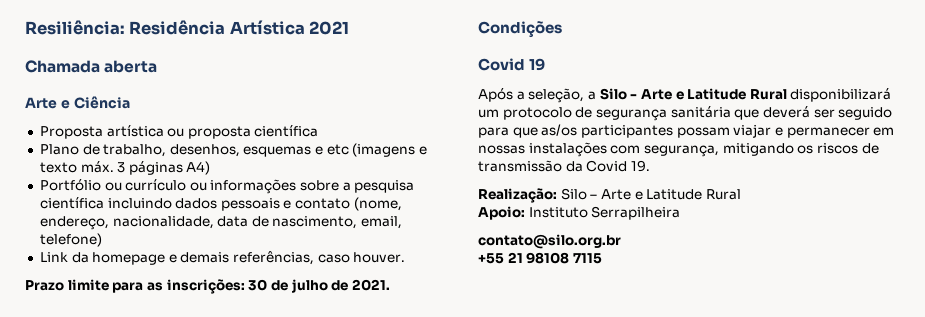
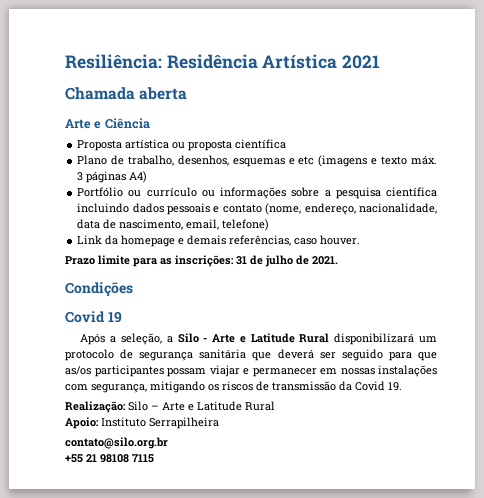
- Prazo limite para as inscrições: 30 de julho de 2021.
+ Prazo limite para as inscrições: 31 de julho de 2021.

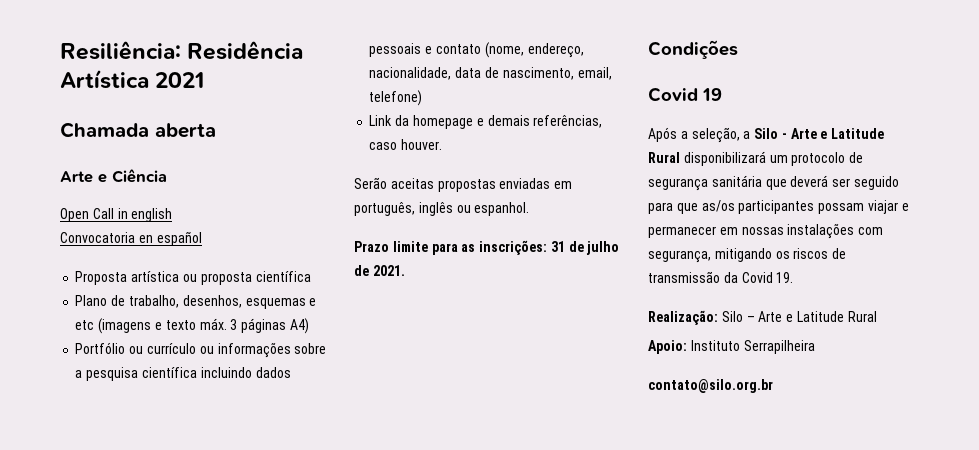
+ Open Call in english
+ Convocatoria en español
+ Serão aceitas propostas enviadas em português, inglês ou espanhol.
- +55 21 98108 7115

